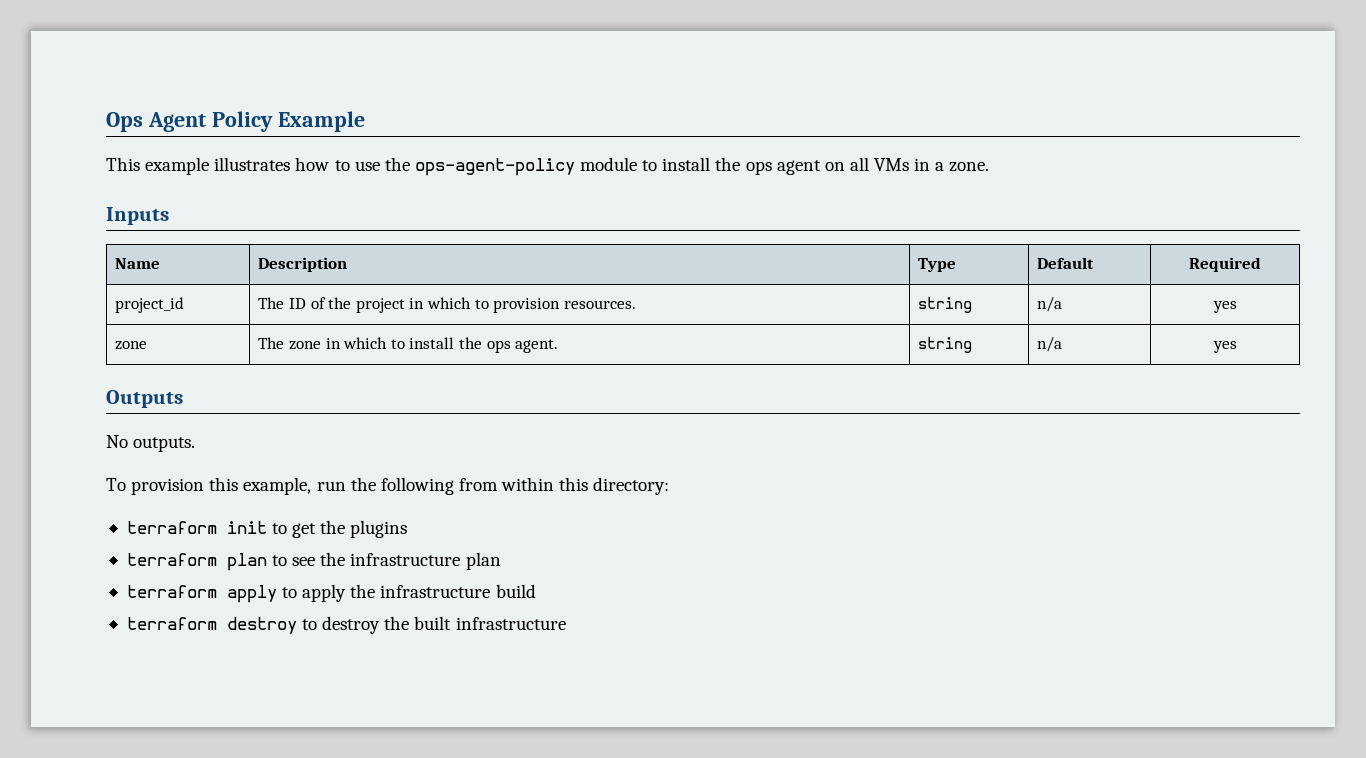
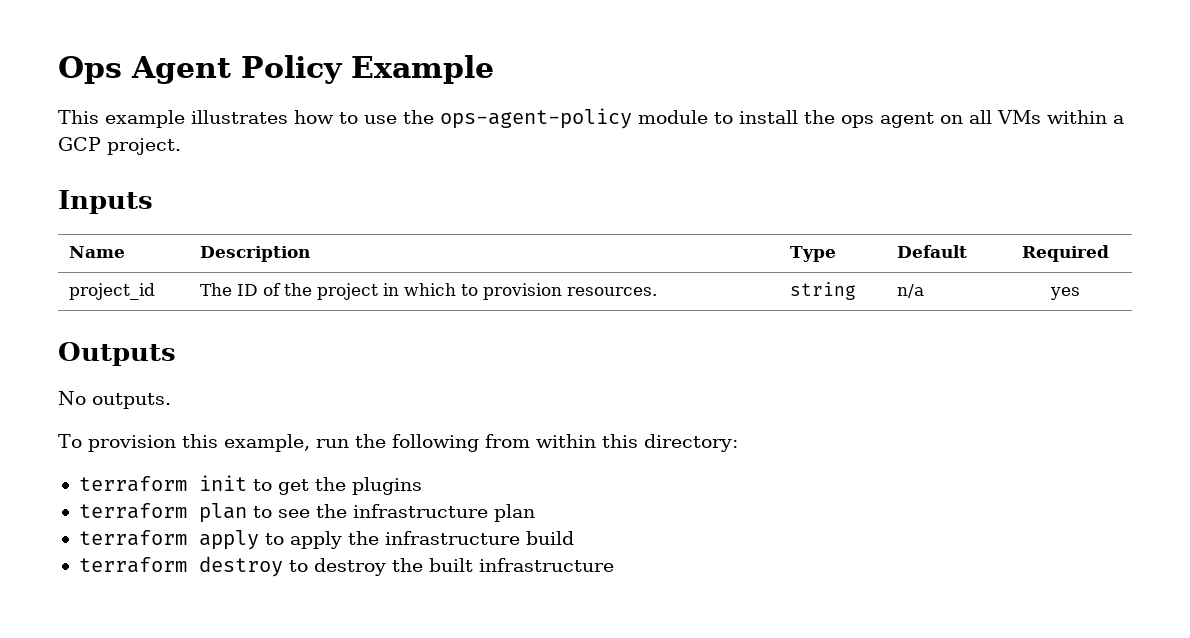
- This example illustrates how to use the ops-agent-policy module to install the ops agent on all VMs in a zone.
+ This example illustrates how to use the ops-agent-policy module to install the ops agent on all VMs within a GCP project.
- zone | The zone in which to install the ops agent. | string | n/a | yes

